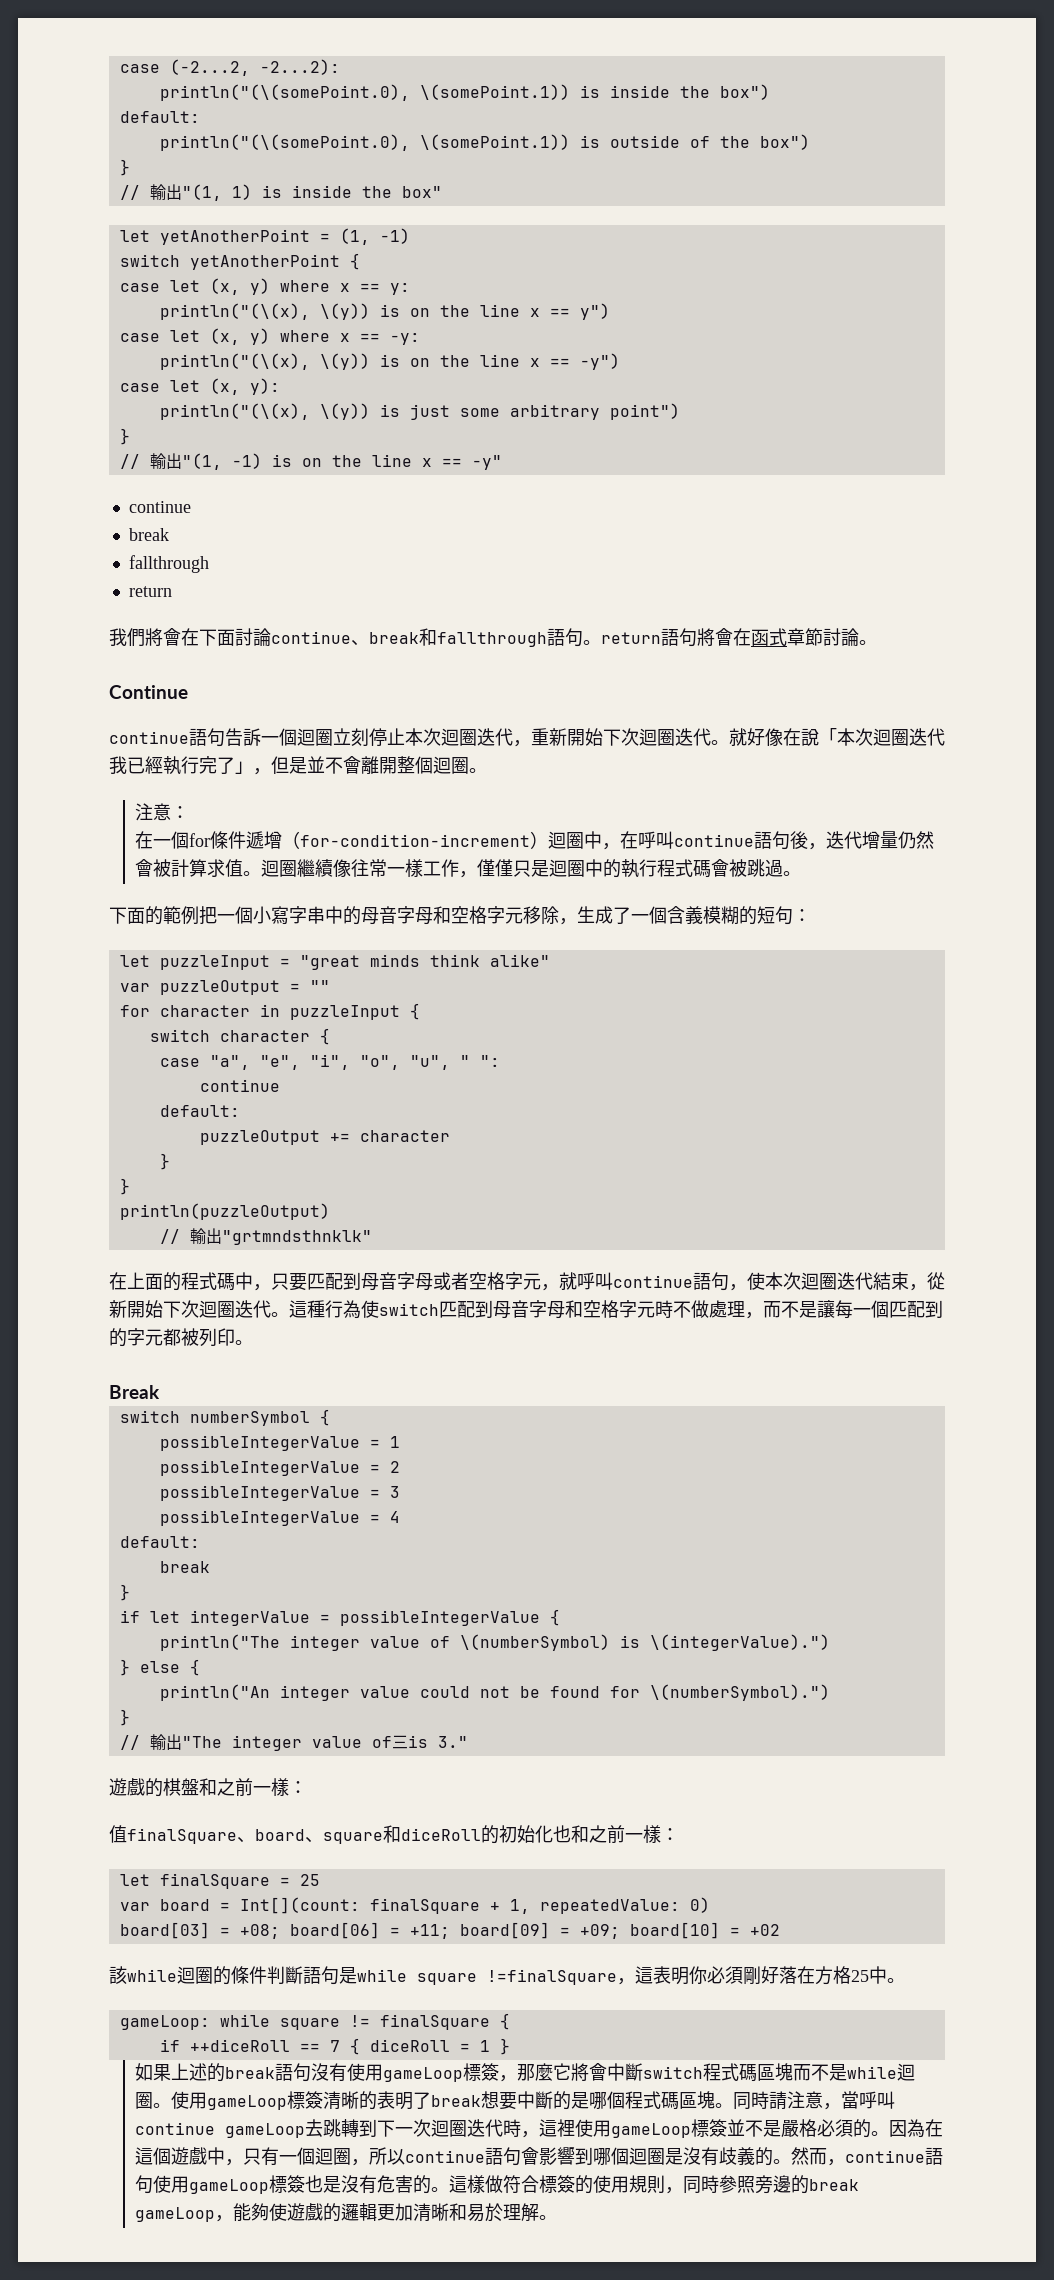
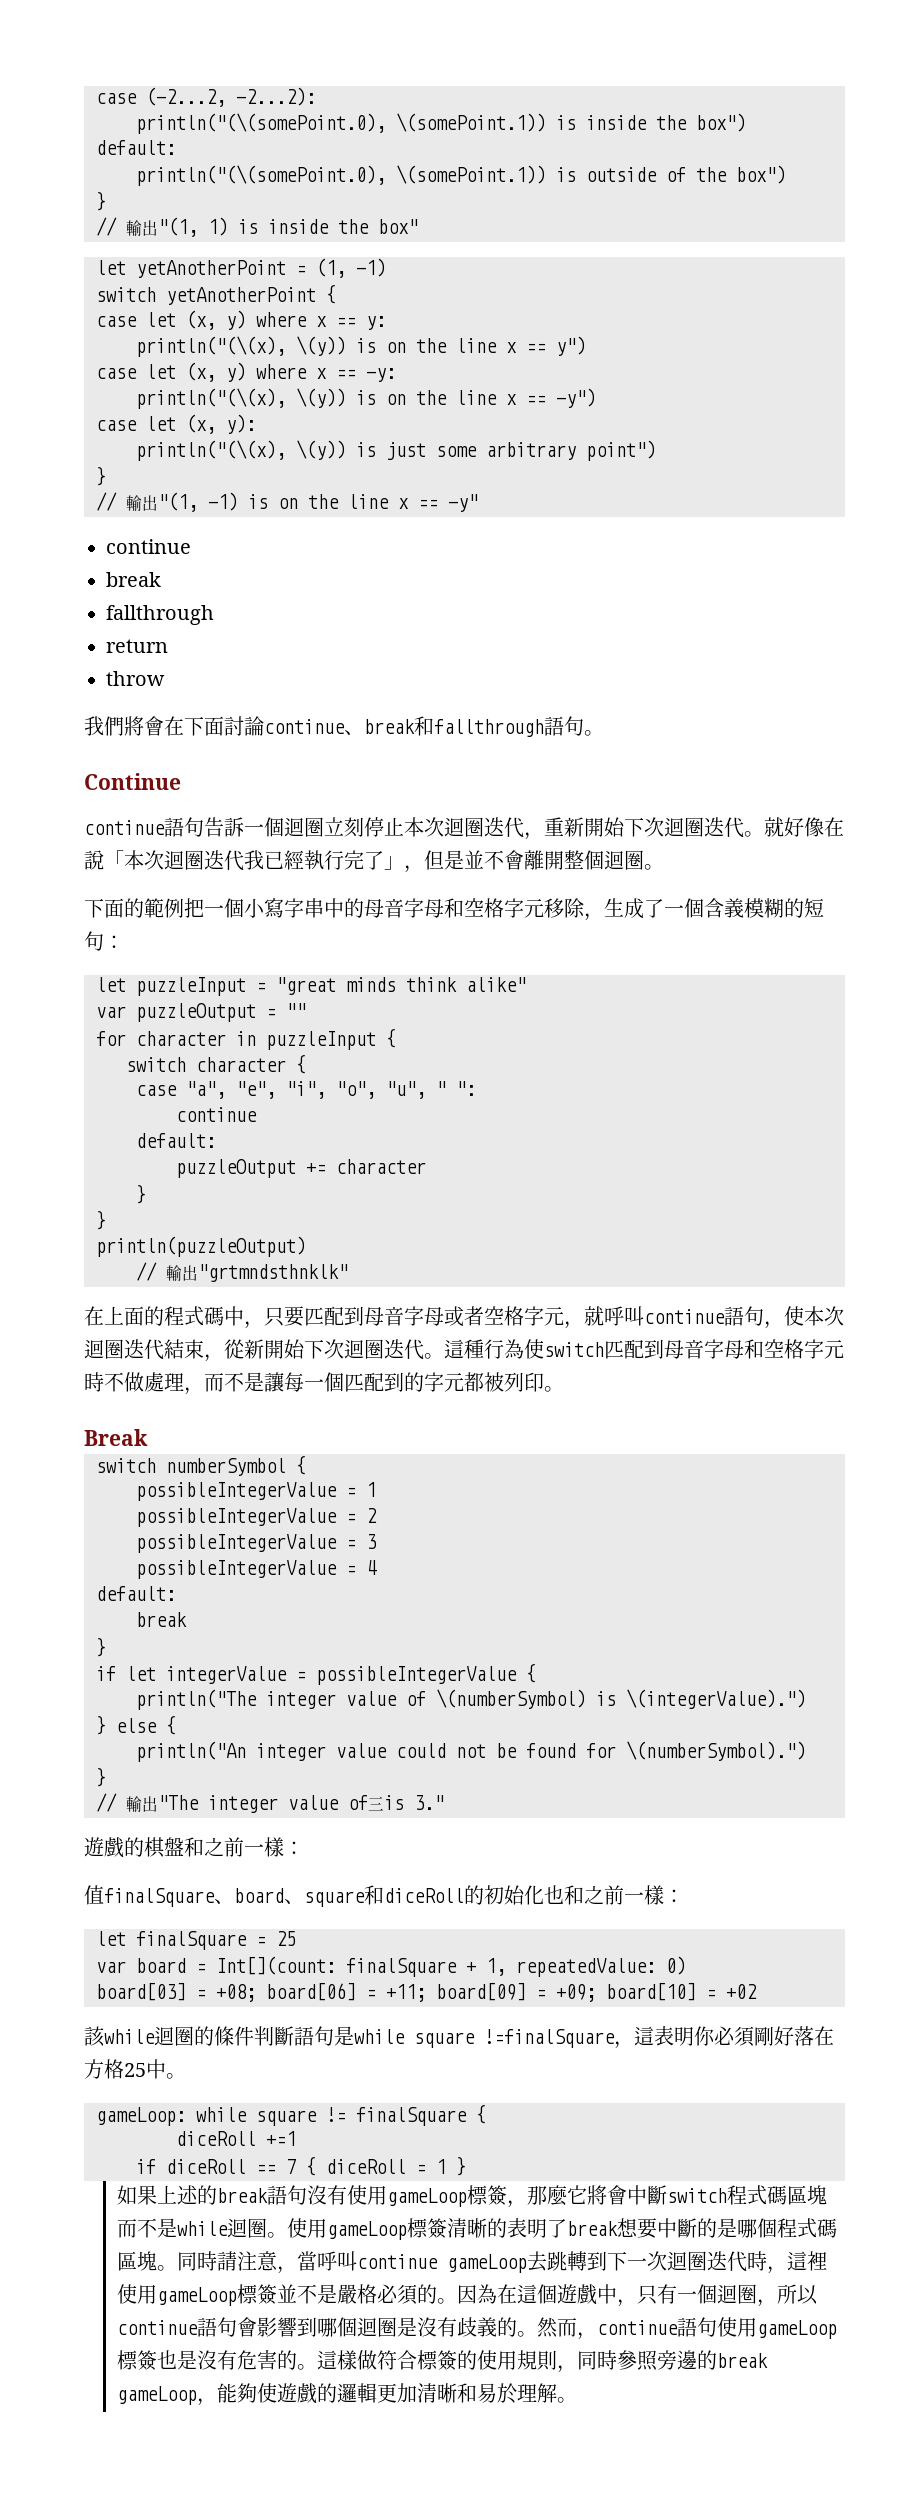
+ throw
- 我們將會在下面討論continue、break和fallthrough語句。return語句將會在函式章節討論。
+ 我們將會在下面討論continue、break和fallthrough語句。
- 注意：
- 在一個for條件遞增（for-condition-increment）迴圈中，在呼叫continue語句後，迭代增量仍然會被計算求值。迴圈繼續像往常一樣工作，僅僅只是迴圈中的執行程式碼會被跳過。
- if ++diceRoll == 7 { diceRoll = 1 }
+ diceRoll +=1
+ if diceRoll == 7 { diceRoll = 1 }

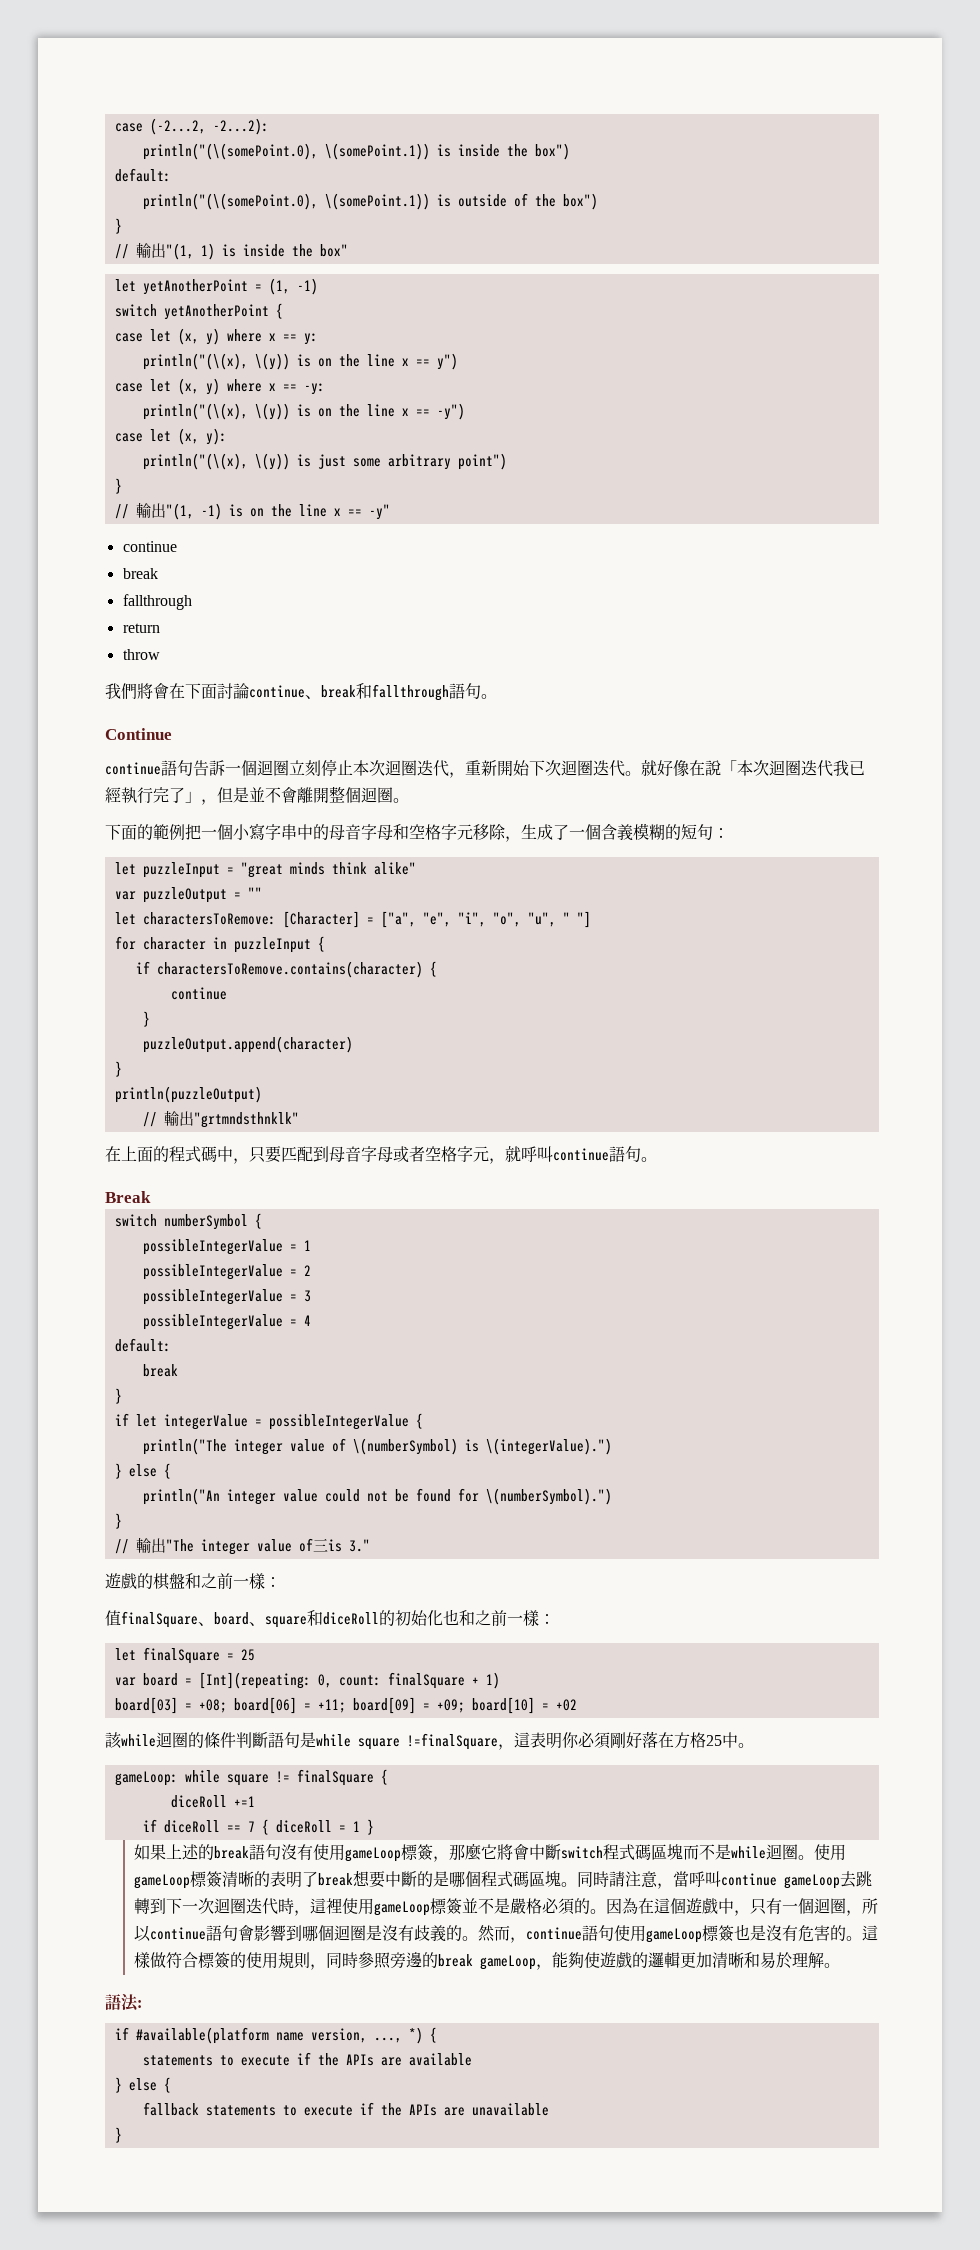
+ let charactersToRemove: [Character] = ["a", "e", "i", "o", "u", " "]
- switch character {
- case "a", "e", "i", "o", "u", " ":
+ if charactersToRemove.contains(character) {
  continue
- default:
- puzzleOutput += character
  }
+ puzzleOutput.append(character)
- 在上面的程式碼中，只要匹配到母音字母或者空格字元，就呼叫continue語句，使本次迴圈迭代結束，從新開始下次迴圈迭代。這種行為使switch匹配到母音字母和空格字元時不做處理，而不是讓每一個匹配到的字元都被列印。
+ 在上面的程式碼中，只要匹配到母音字母或者空格字元，就呼叫continue語句。
- var board = Int[](count: finalSquare + 1, repeatedValue: 0)
+ var board = [Int](repeating: 0, count: finalSquare + 1)
+ 語法:
+ if #available(platform name version, ..., *) {
+ statements to execute if the APIs are available
+ } else {
+ fallback statements to execute if the APIs are unavailable
+ }

